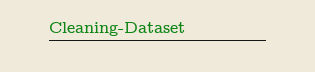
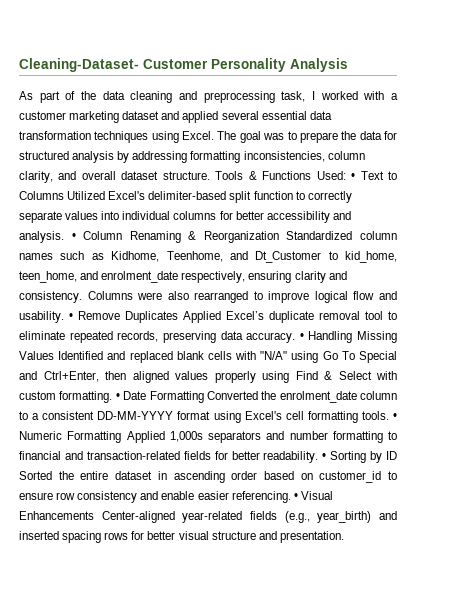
- Cleaning-Dataset
+ Cleaning-Dataset- Customer Personality Analysis
+ As part of the data cleaning and preprocessing task, I worked with a customer marketing dataset and applied several essential data transformation techniques using Excel. The goal was to prepare the data for structured analysis by addressing formatting inconsistencies, column clarity, and overall dataset structure. Tools & Functions Used: • Text to Columns Utilized Excel's delimiter-based split function to correctly separate values into individual columns for better accessibility and analysis. • Column Renaming & Reorganization Standardized column names such as Kidhome, Teenhome, and Dt_Customer to kid_home, teen_home, and enrolment_date respectively, ensuring clarity and consistency. Columns were also rearranged to improve logical flow and usability. • Remove Duplicates Applied Excel’s duplicate removal tool to eliminate repeated records, preserving data accuracy. • Handling Missing Values Identified and replaced blank cells with "N/A" using Go To Special and Ctrl+Enter, then aligned values properly using Find & Select with custom formatting. • Date Formatting Converted the enrolment_date column to a consistent DD-MM-YYYY format using Excel's cell formatting tools. • Numeric Formatting Applied 1,000s separators and number formatting to financial and transaction-related fields for better readability. • Sorting by ID Sorted the entire dataset in ascending order based on customer_id to ensure row consistency and enable easier referencing. • Visual Enhancements Center-aligned year-related fields (e.g., year_birth) and inserted spacing rows for better visual structure and presentation.

